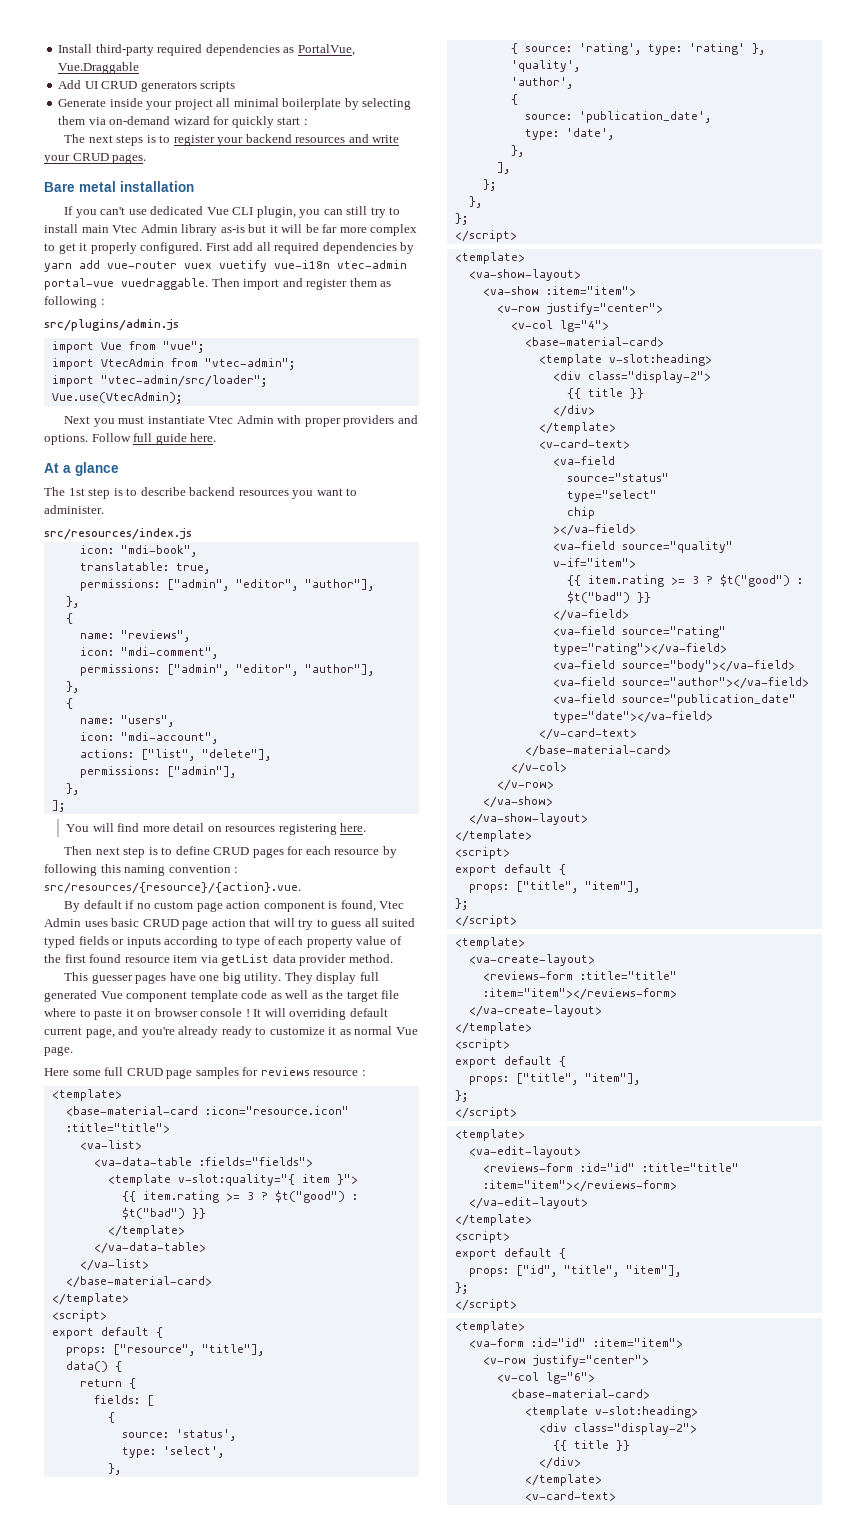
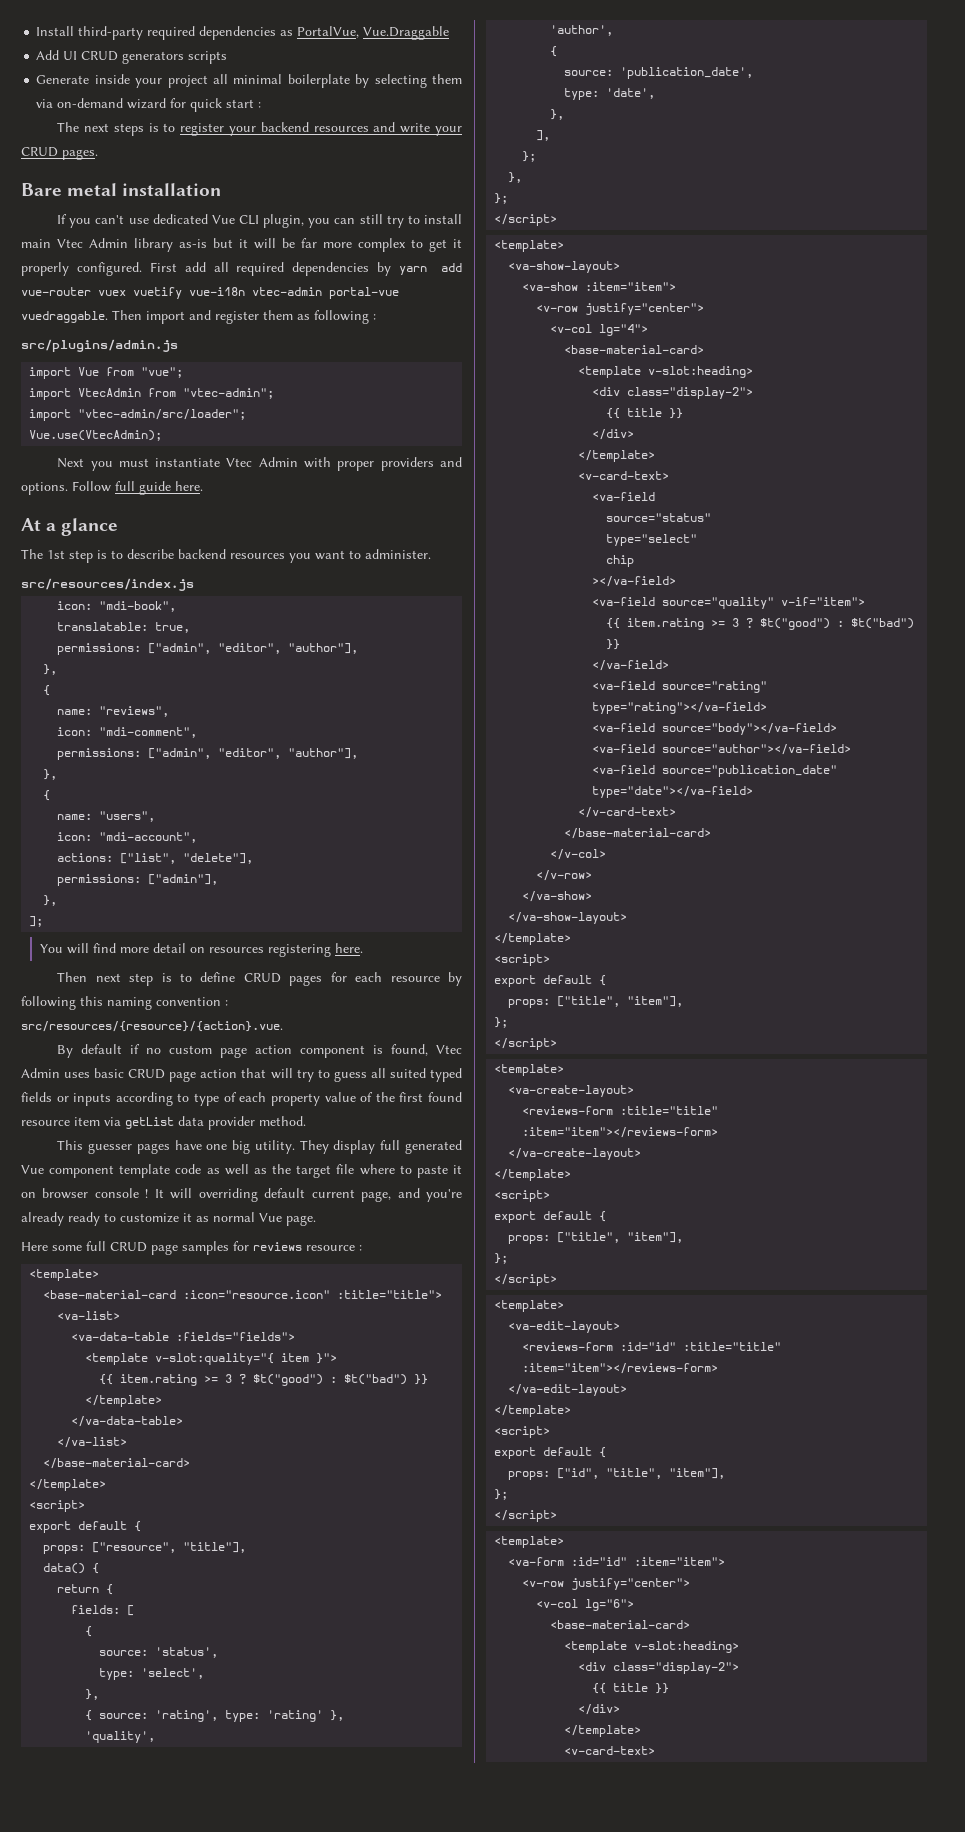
- Generate inside your project all minimal boilerplate by selecting them via on-demand wizard for quickly start :
+ Generate inside your project all minimal boilerplate by selecting them via on-demand wizard for quick start :

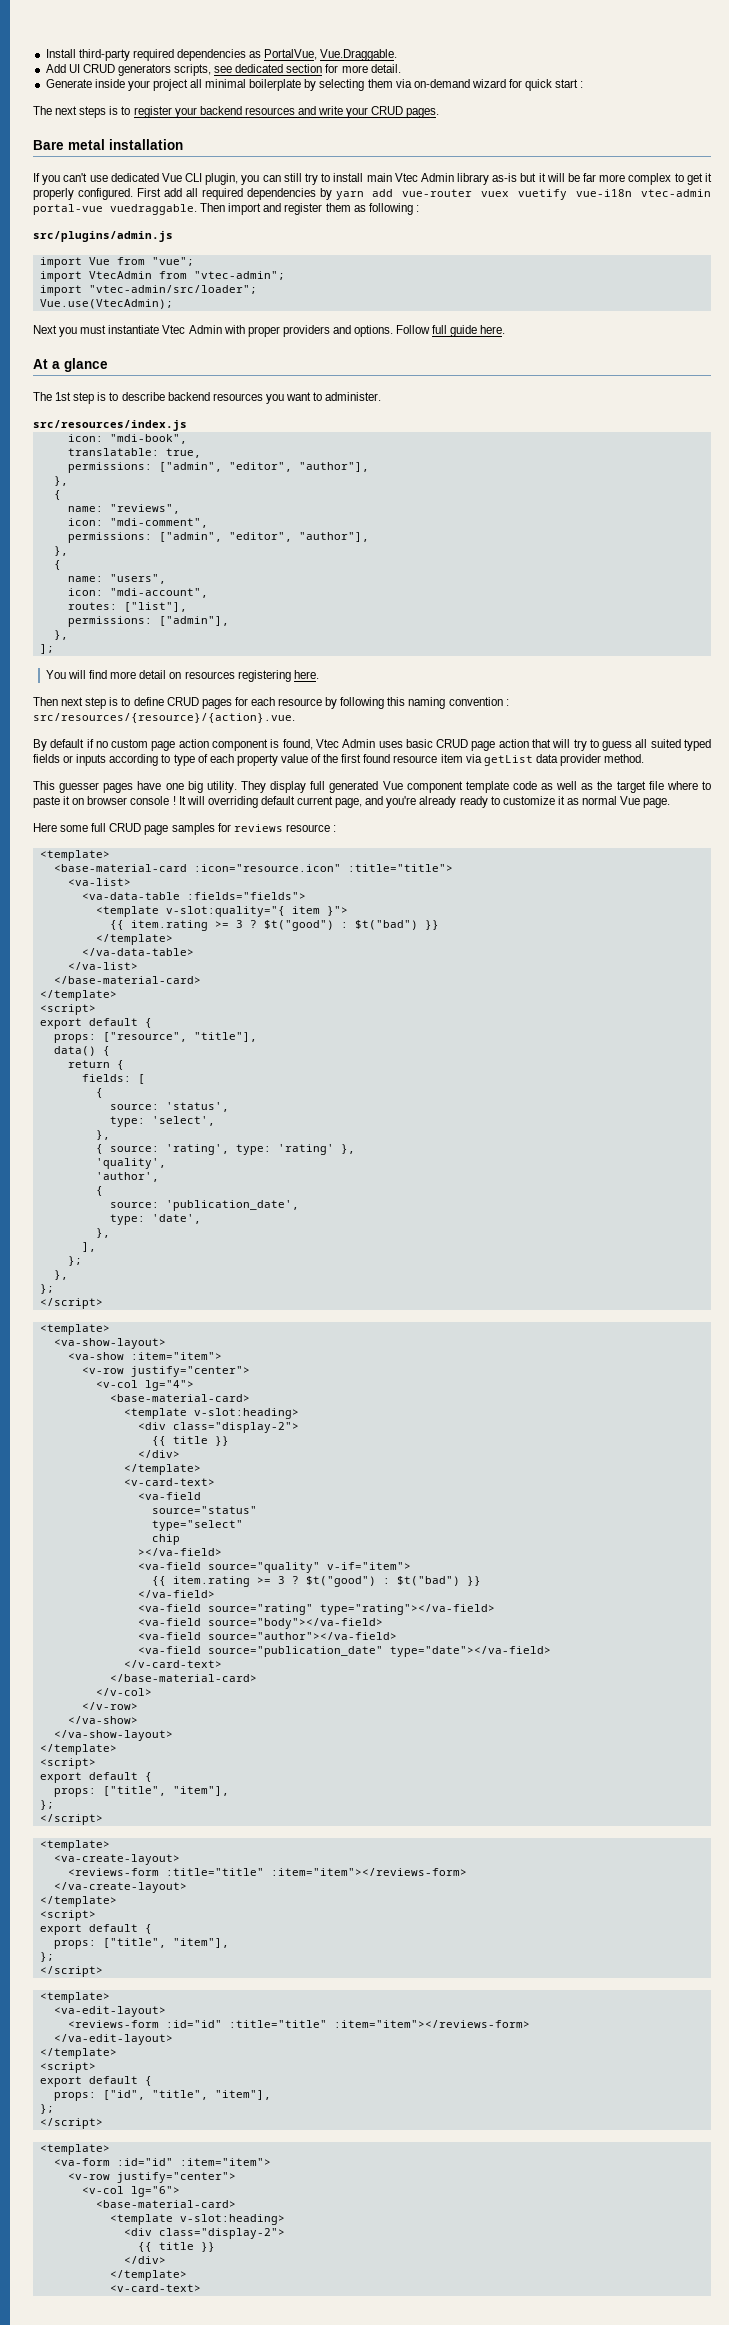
- Install third-party required dependencies as PortalVue, Vue.Draggable
+ Install third-party required dependencies as PortalVue, Vue.Draggable.
- Add UI CRUD generators scripts
+ Add UI CRUD generators scripts, see dedicated section for more detail.
- actions: ["list", "delete"],
+ routes: ["list"],

